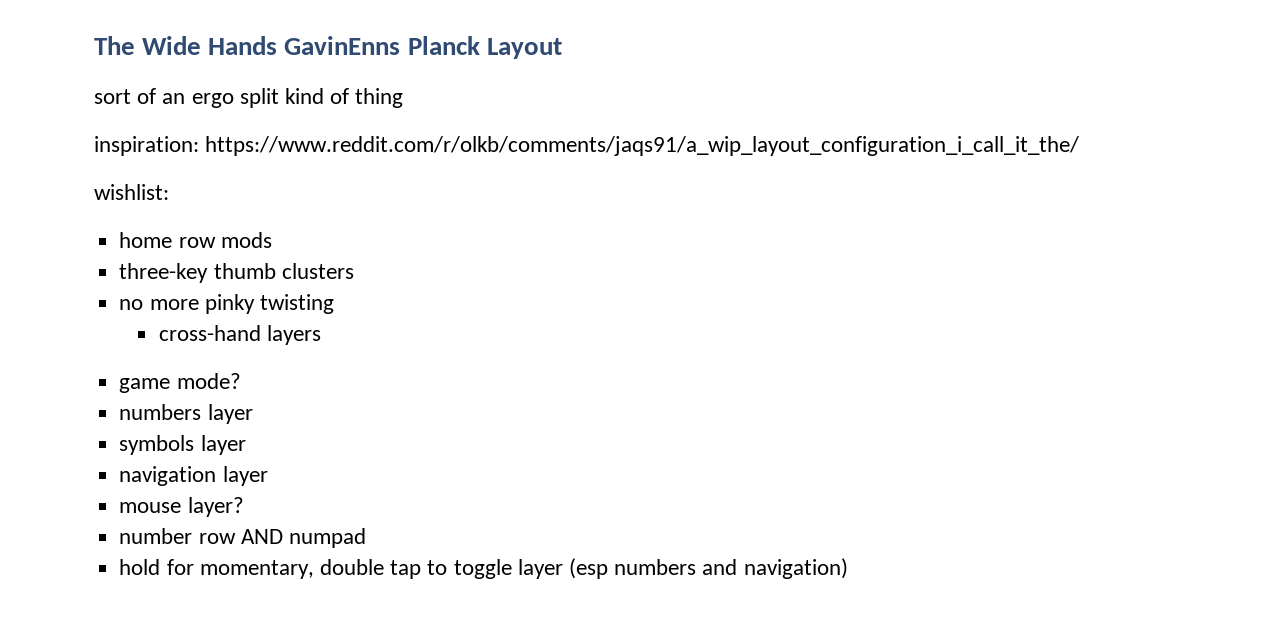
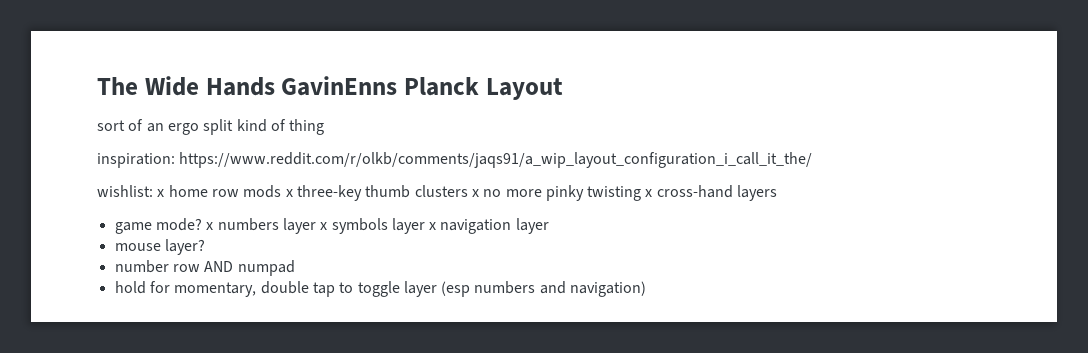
- wishlist:
- home row mods
- three-key thumb clusters
- no more pinky twisting
- cross-hand layers
+ wishlist: x home row mods x three-key thumb clusters x no more pinky twisting x cross-hand layers
- game mode?
- numbers layer
- symbols layer
- navigation layer
+ game mode? x numbers layer x symbols layer x navigation layer

